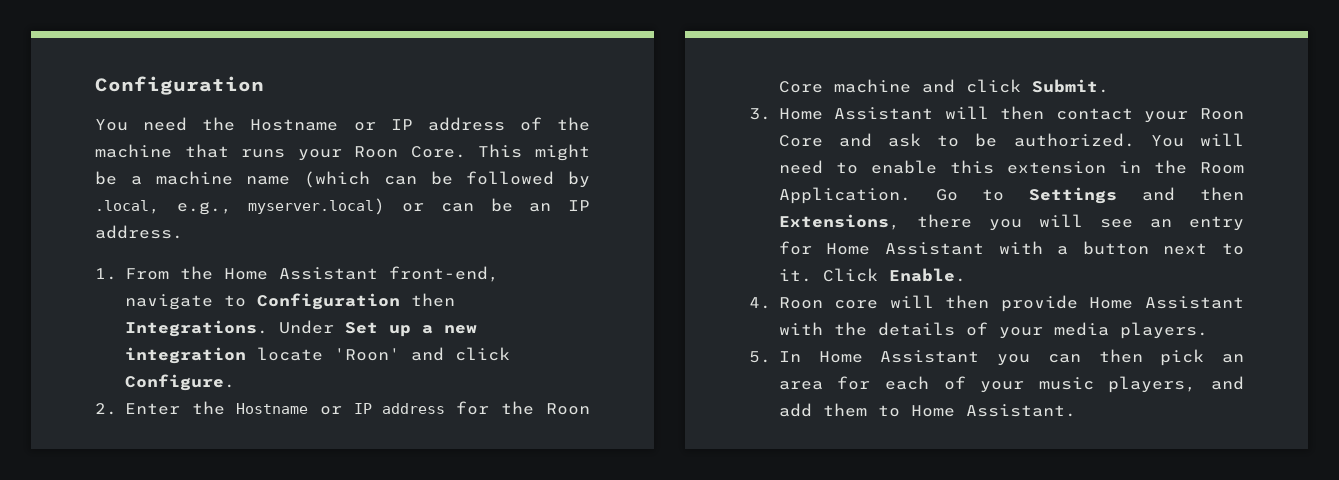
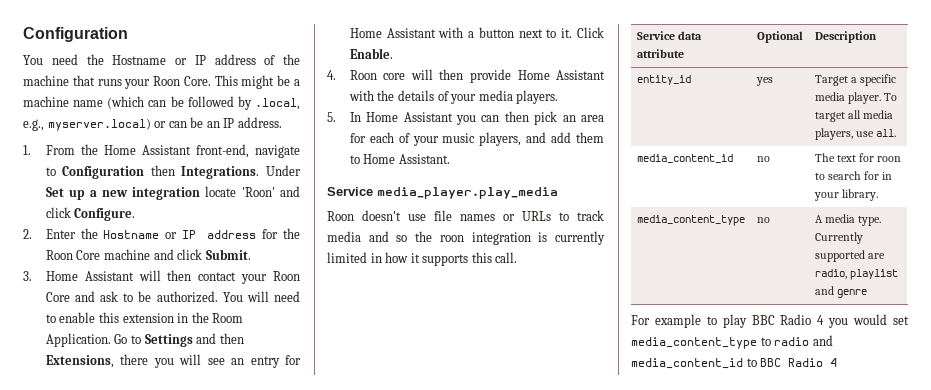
+ Service media_player.play_media
+ Roon doesn't use file names or URLs to track media and so the roon integration is currently limited in how it supports this call.
+ Service data attribute | Optional | Description
+ entity_id | yes | Target a specific media player. To target all media players, use all.
+ media_content_id | no | The text for roon to search for in your library.
+ media_content_type | no | A media type. Currently supported are radio, playlist and genre
+ For example to play BBC Radio 4 you would set media_content_type to radio and media_content_id to BBC Radio 4

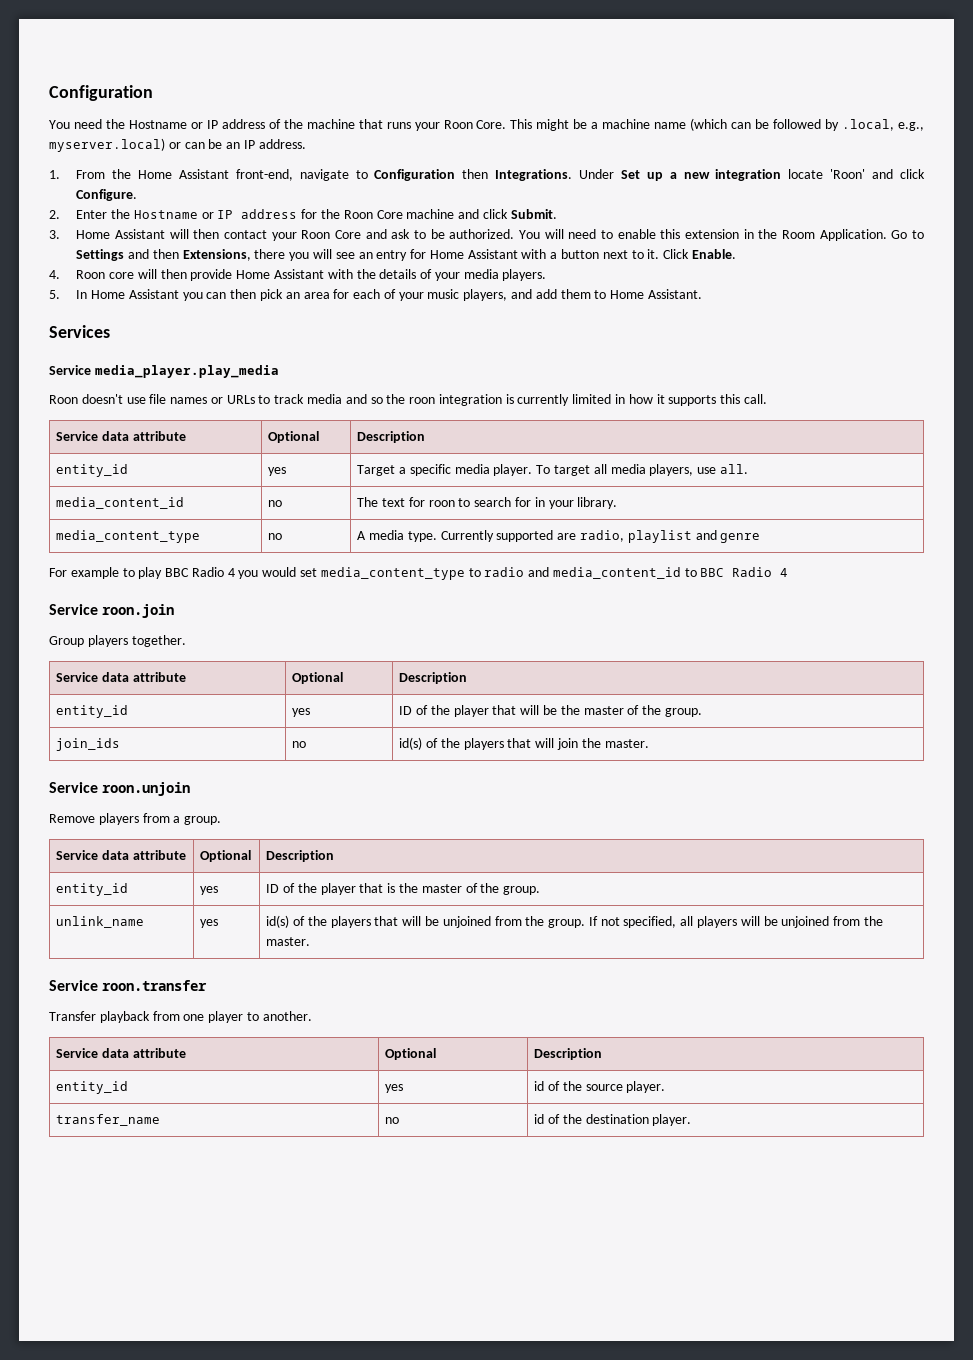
+ Services
+ Service roon.join
+ Group players together.
+ Service data attribute | Optional | Description
+ entity_id | yes | ID of the player that will be the master of the group.
+ join_ids | no | id(s) of the players that will join the master.
+ Service roon.unjoin
+ Remove players from a group.
+ Service data attribute | Optional | Description
+ entity_id | yes | ID of the player that is the master of the group.
+ unlink_name | yes | id(s) of the players that will be unjoined from the group. If not specified, all players will be unjoined from the master.
+ Service roon.transfer
+ Transfer playback from one player to another.
+ Service data attribute | Optional | Description
+ entity_id | yes | id of the source player.
+ transfer_name | no | id of the destination player.

